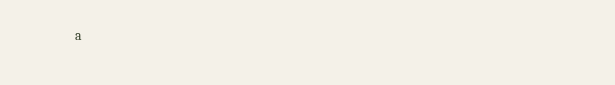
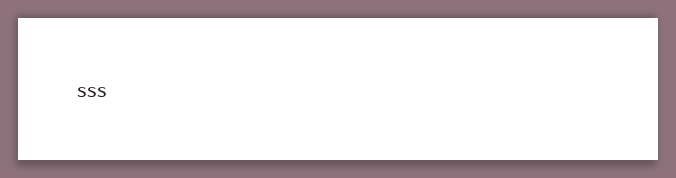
- a
+ sss

